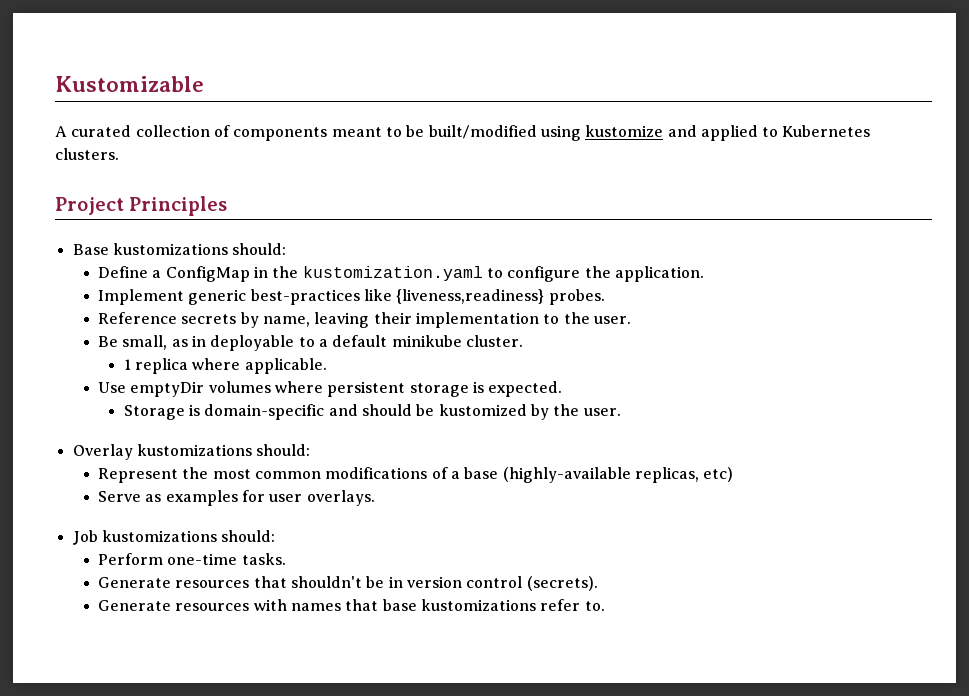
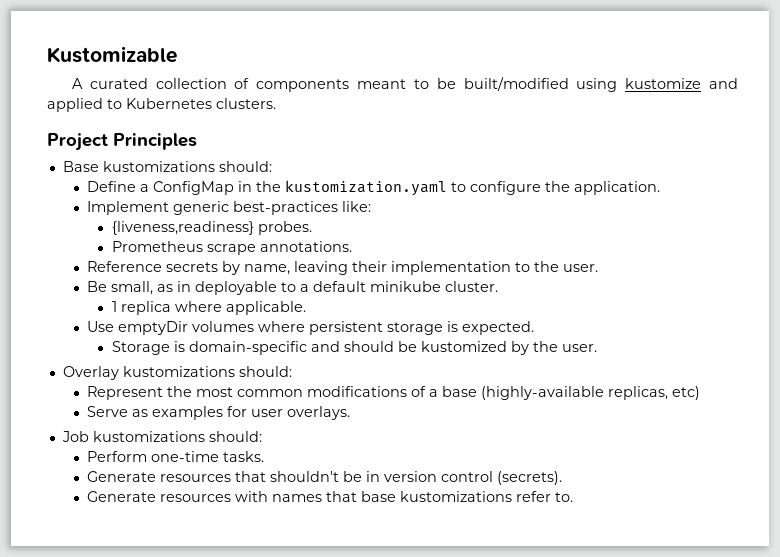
- Implement generic best-practices like {liveness,readiness} probes.
+ Implement generic best-practices like:
+ {liveness,readiness} probes.
+ Prometheus scrape annotations.

